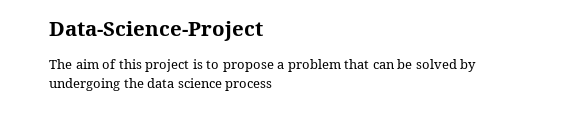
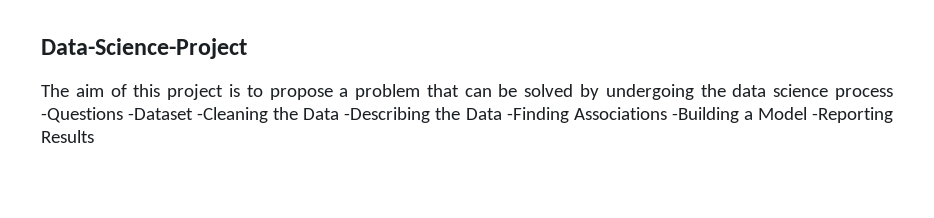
- The aim of this project is to propose a problem that can be solved by undergoing the data science process
+ The aim of this project is to propose a problem that can be solved by undergoing the data science process -Questions -Dataset -Cleaning the Data -Describing the Data -Finding Associations -Building a Model -Reporting Results

